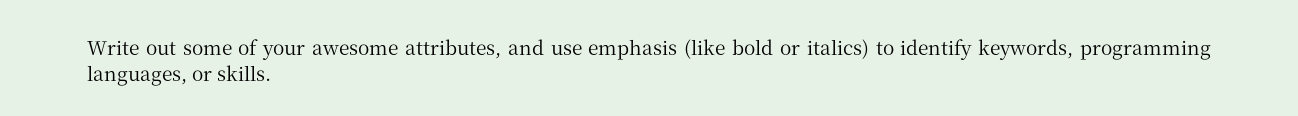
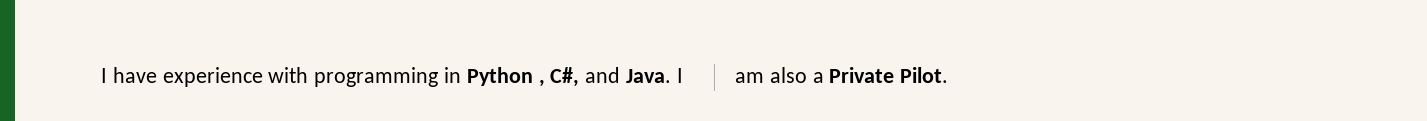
- Write out some of your awesome attributes, and use emphasis (like bold or italics) to identify keywords, programming languages, or skills.
+ I have experience with programming in Python , C#, and Java. I am also a Private Pilot.

